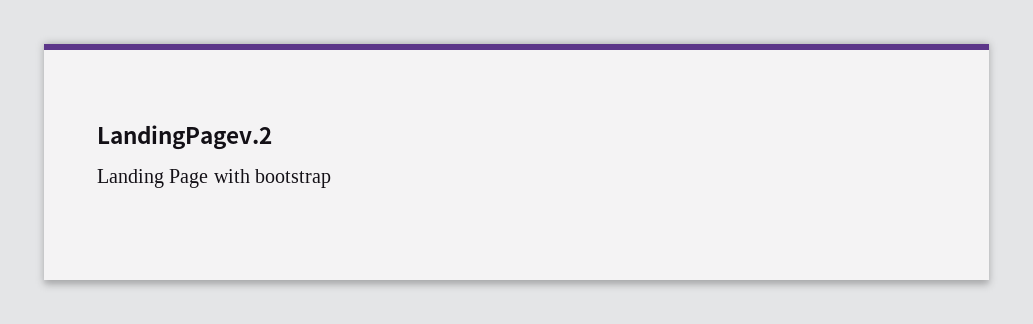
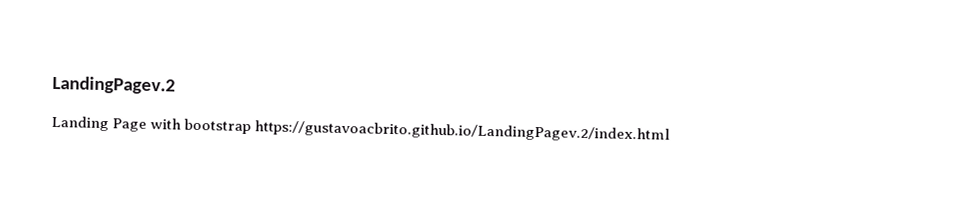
- Landing Page with bootstrap
+ Landing Page with bootstrap https://gustavoacbrito.github.io/LandingPagev.2/index.html

